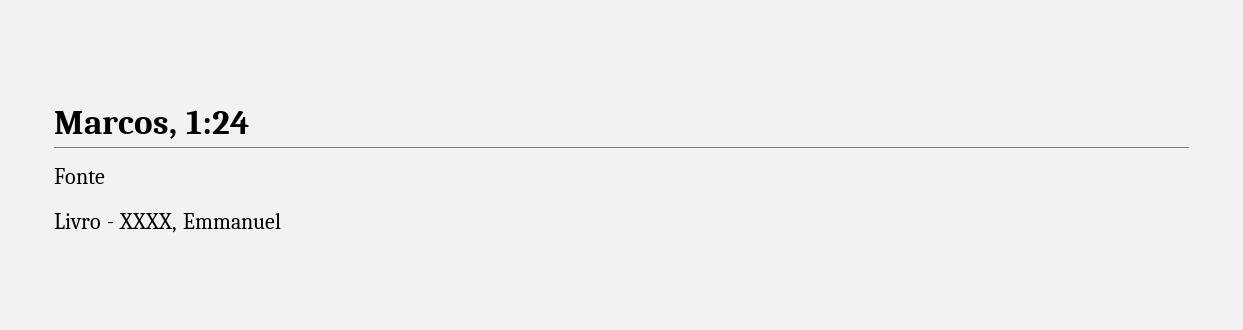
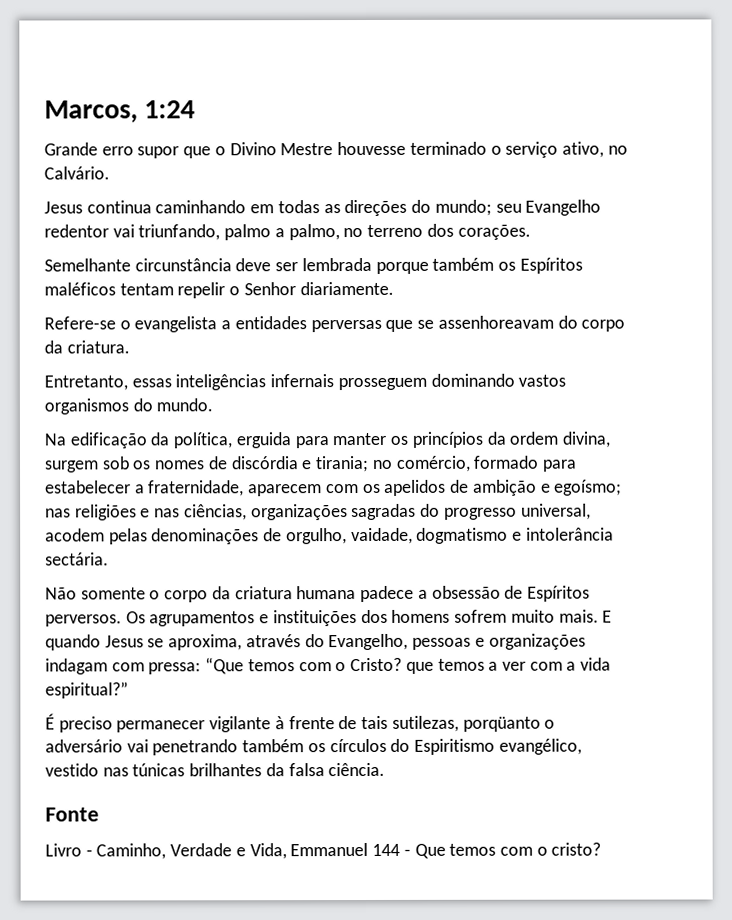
+ Grande erro supor que o Divino Mestre houvesse terminado o serviço ativo, no Calvário.
+ Jesus continua caminhando em todas as direções do mundo; seu Evangelho redentor vai triunfando, palmo a palmo, no terreno dos corações.
+ Semelhante circunstância deve ser lembrada porque também os Espíritos maléficos tentam repelir o Senhor diariamente.
+ Refere-se o evangelista a entidades perversas que se assenhoreavam do corpo da criatura.
+ Entretanto, essas inteligências infernais prosseguem dominando vastos organismos do mundo.
+ Na edificação da política, erguida para manter os princípios da ordem divina, surgem sob os nomes de discórdia e tirania; no comércio, formado para estabelecer a fraternidade, aparecem com os apelidos de ambição e egoísmo; nas religiões e nas ciências, organizações sagradas do progresso universal, acodem pelas denominações de orgulho, vaidade, dogmatismo e intolerância sectária.
+ Não somente o corpo da criatura humana padece a obsessão de Espíritos perversos. Os agrupamentos e instituições dos homens sofrem muito mais. E quando Jesus se aproxima, através do Evangelho, pessoas e organizações indagam com pressa: “Que temos com o Cristo? que temos a ver com a vida espiritual?”
+ É preciso permanecer vigilante à frente de tais sutilezas, porqüanto o adversário vai penetrando também os círculos do Espiritismo evangélico, vestido nas túnicas brilhantes da falsa ciência.
  Fonte
- Livro - XXXX, Emmanuel
+ Livro - Caminho, Verdade e Vida, Emmanuel 144 - Que temos com o cristo?

